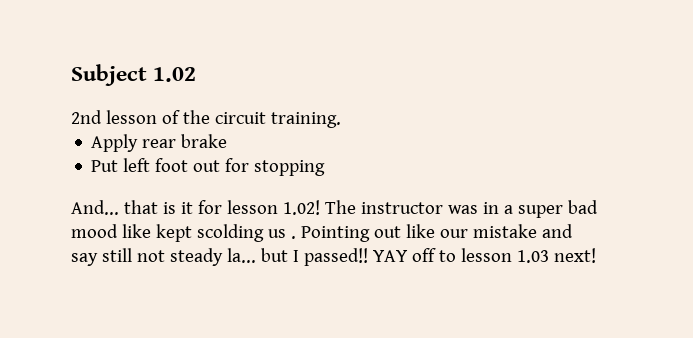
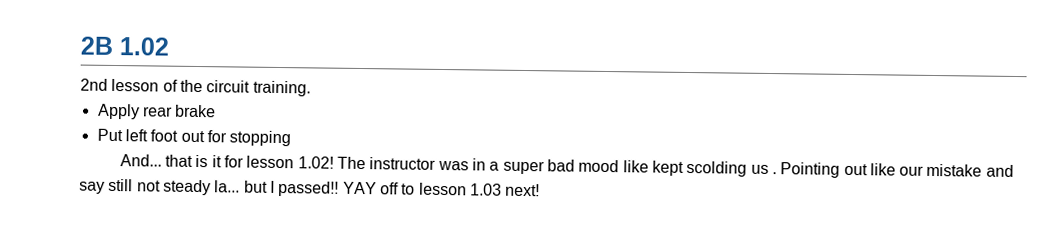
- Subject 1.02
+ 2B 1.02

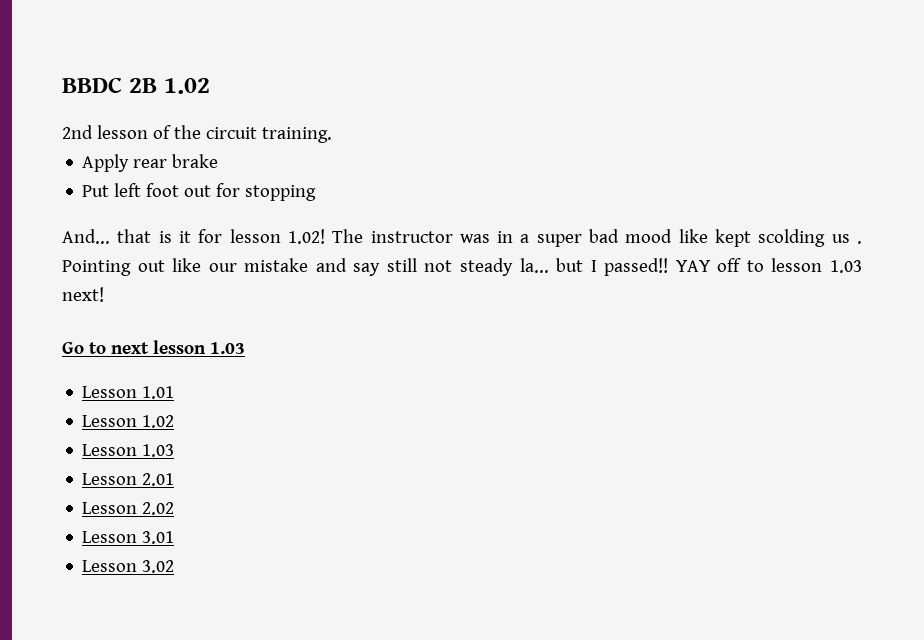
- 2B 1.02
+ BBDC 2B 1.02
+ Go to next lesson 1.03
+ Lesson 1.01
+ Lesson 1.02
+ Lesson 1.03
+ Lesson 2.01
+ Lesson 2.02
+ Lesson 3.01
+ Lesson 3.02

